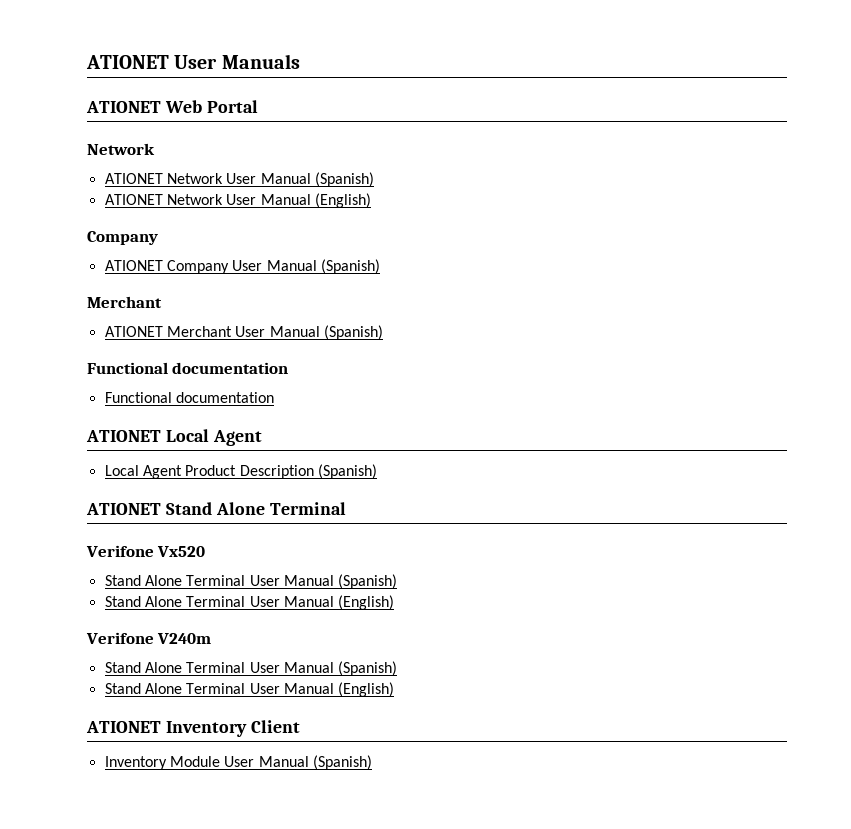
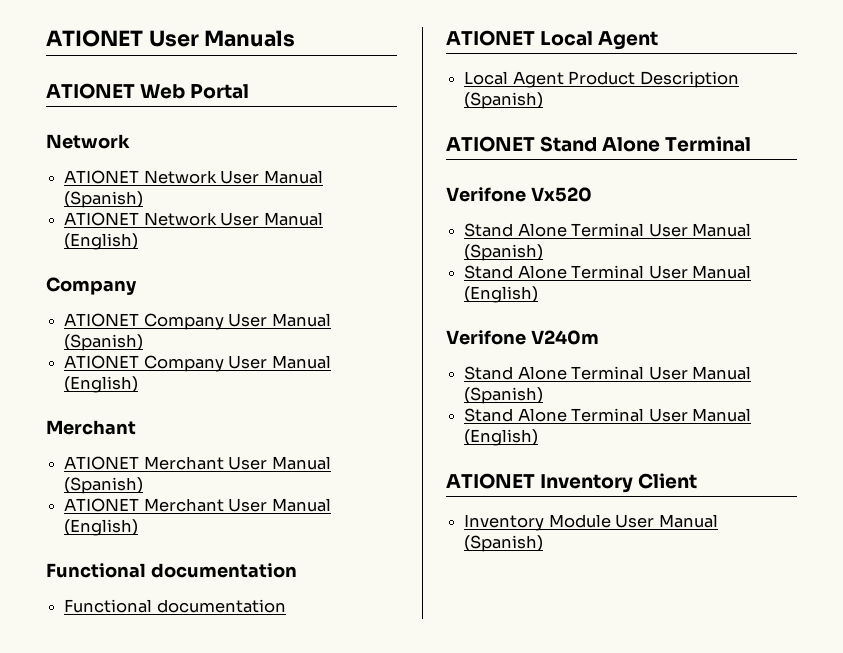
+ ATIONET Company User Manual (English)
+ ATIONET Merchant User Manual (English)

